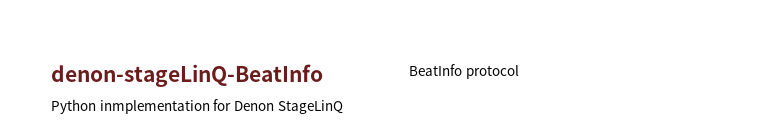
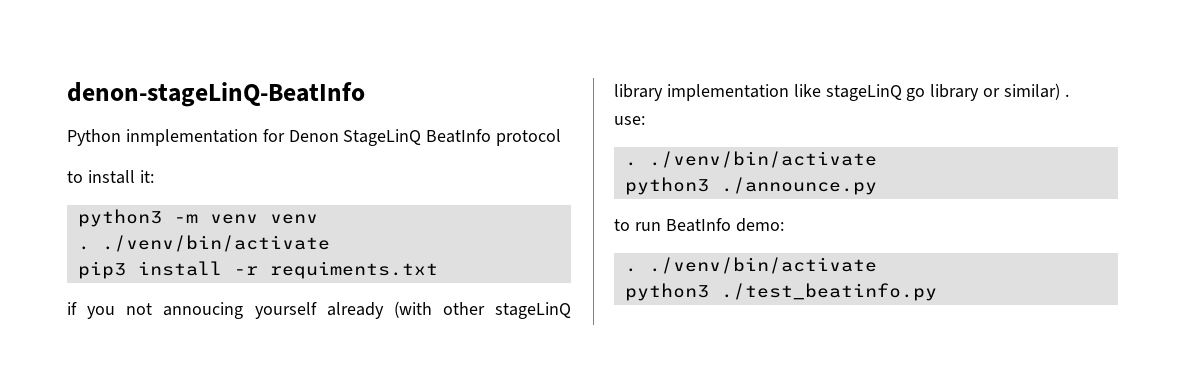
+ to install it:
+ python3 -m venv venv
+ . ./venv/bin/activate
+ pip3 install -r requiments.txt
+ if you not annoucing yourself already (with other stageLinQ library implementation like stageLinQ go library or similar) .
+ use:
+ . ./venv/bin/activate
+ python3 ./announce.py
+ to run BeatInfo demo:
+ . ./venv/bin/activate
+ python3 ./test_beatinfo.py

